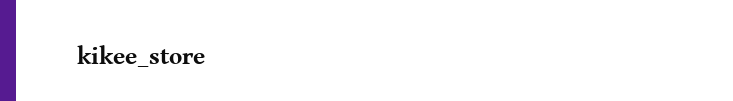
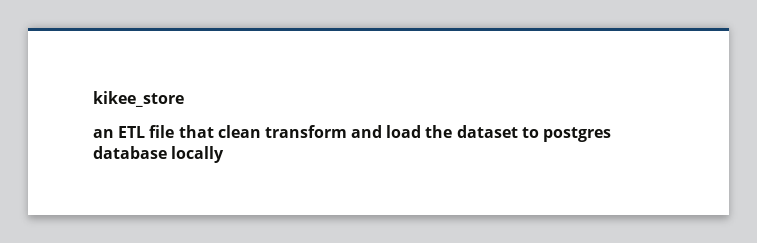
+ an ETL file that clean transform and load the dataset to postgres database locally

